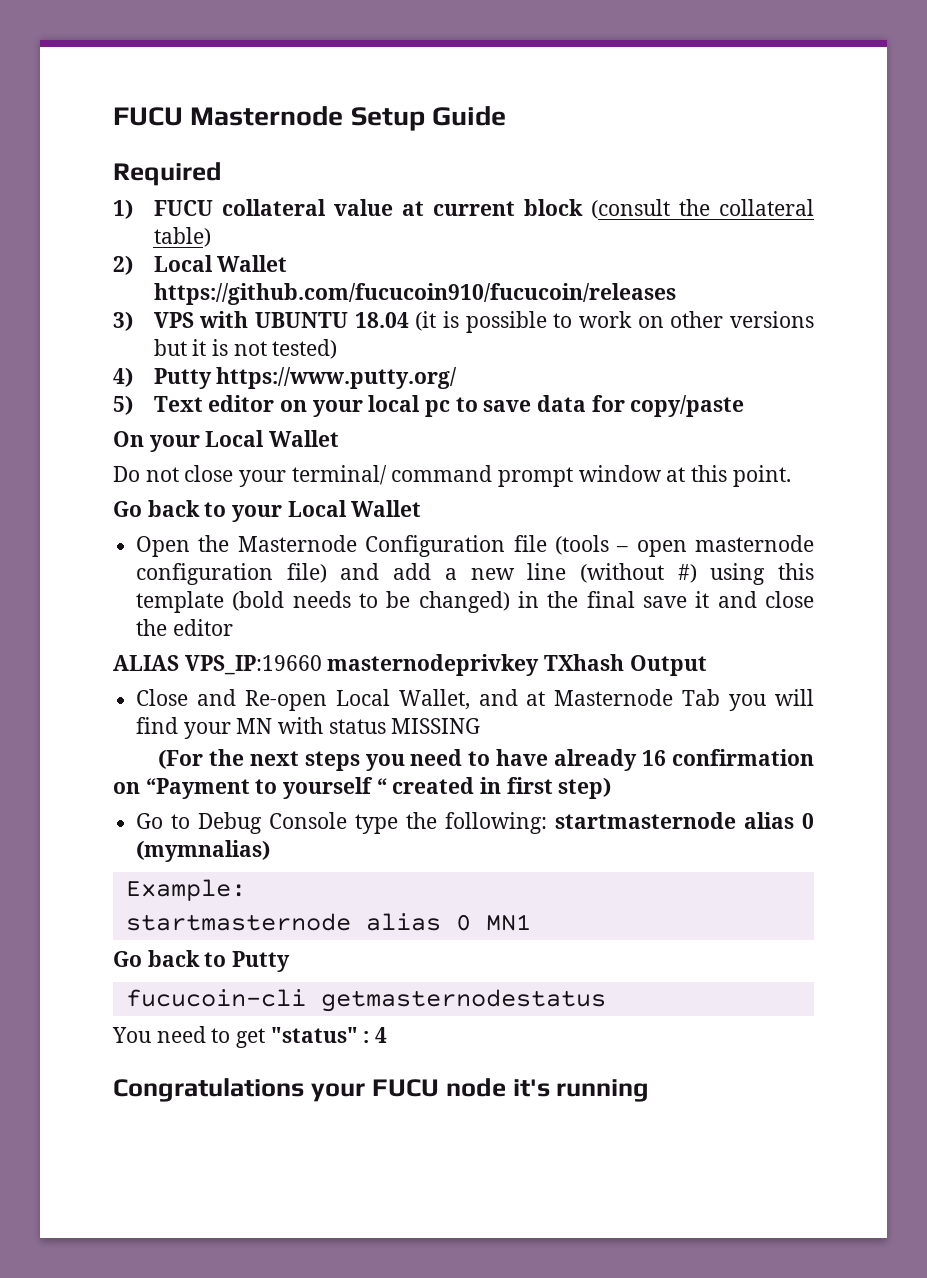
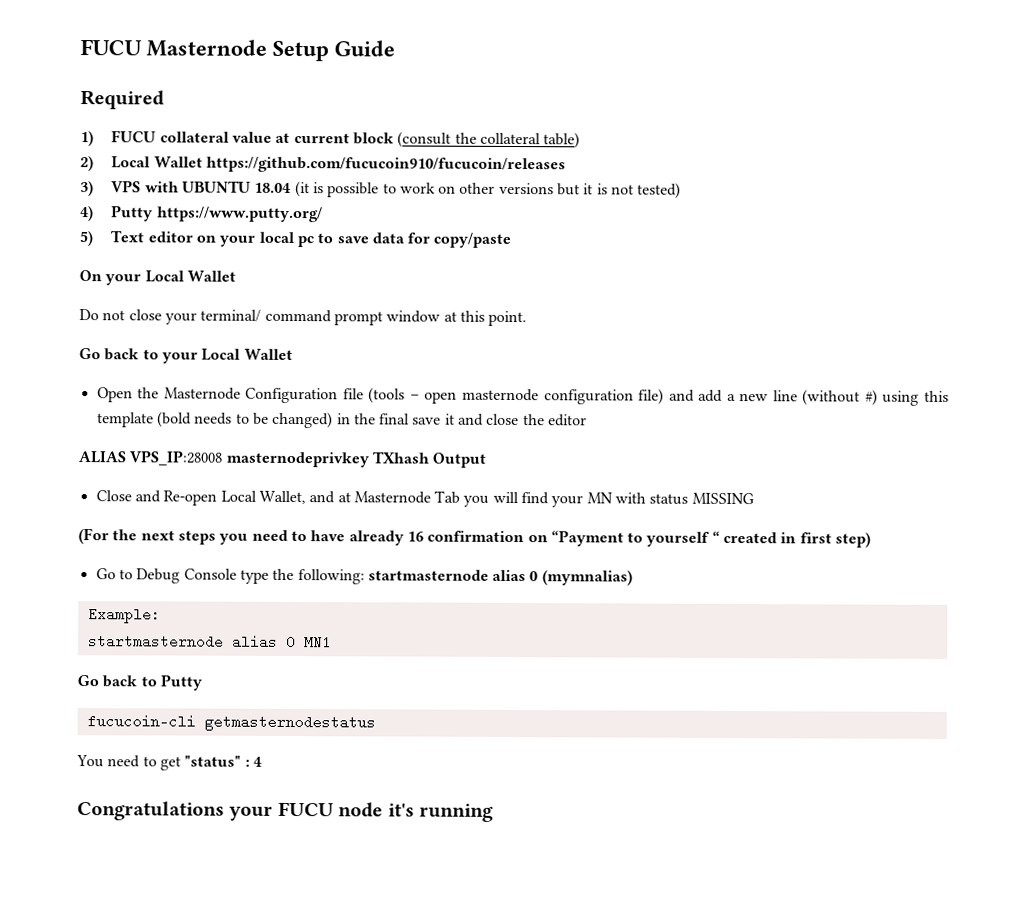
- ALIAS VPS_IP:19660 masternodeprivkey TXhash Output
+ ALIAS VPS_IP:28008 masternodeprivkey TXhash Output

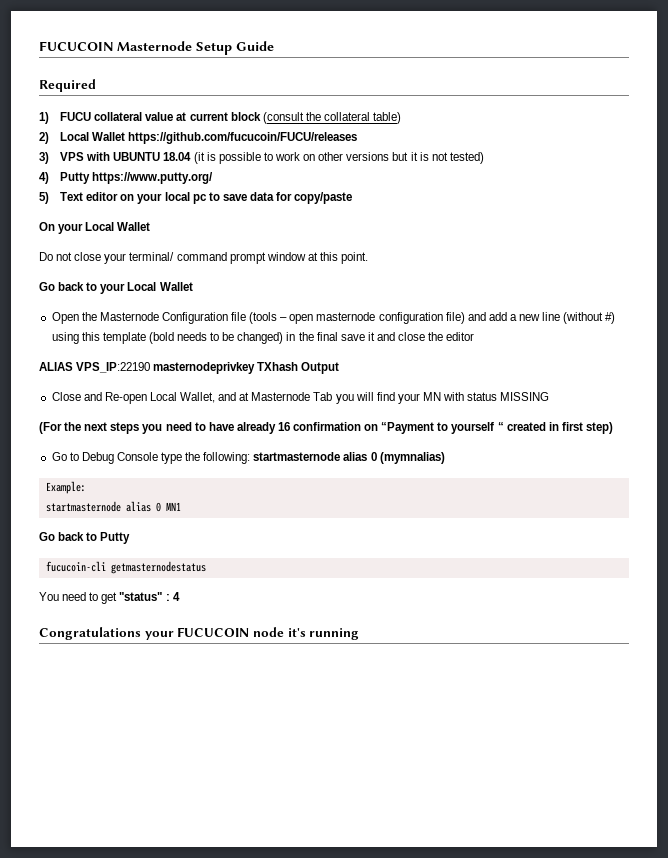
- FUCU Masternode Setup Guide
+ FUCUCOIN Masternode Setup Guide
- 2) Local Wallet https://github.com/fucucoin910/fucucoin/releases
+ 2) Local Wallet https://github.com/fucucoin/FUCU/releases
- ALIAS VPS_IP:28008 masternodeprivkey TXhash Output
+ ALIAS VPS_IP:22190 masternodeprivkey TXhash Output
- Congratulations your FUCU node it's running
+ Congratulations your FUCUCOIN node it's running

